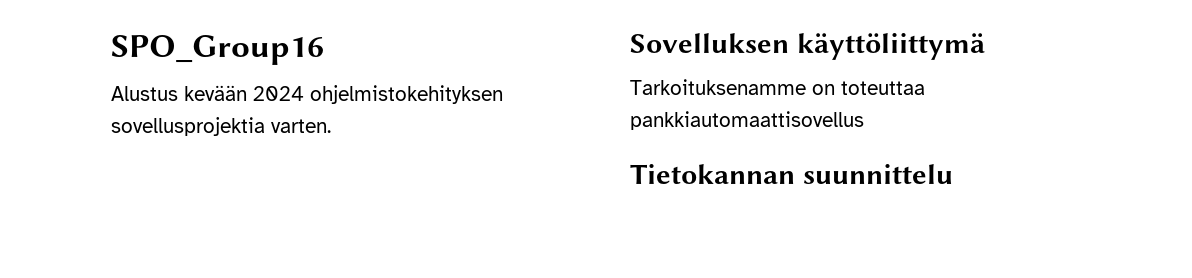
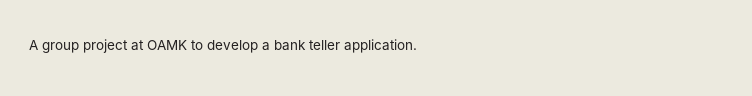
- SPO_Group16
- Alustus kevään 2024 ohjelmistokehityksen sovellusprojektia varten.
- Sovelluksen käyttöliittymä
- Tarkoituksenamme on toteuttaa pankkiautomaattisovellus
- Tietokannan suunnittelu
+ A group project at OAMK to develop a bank teller application.

